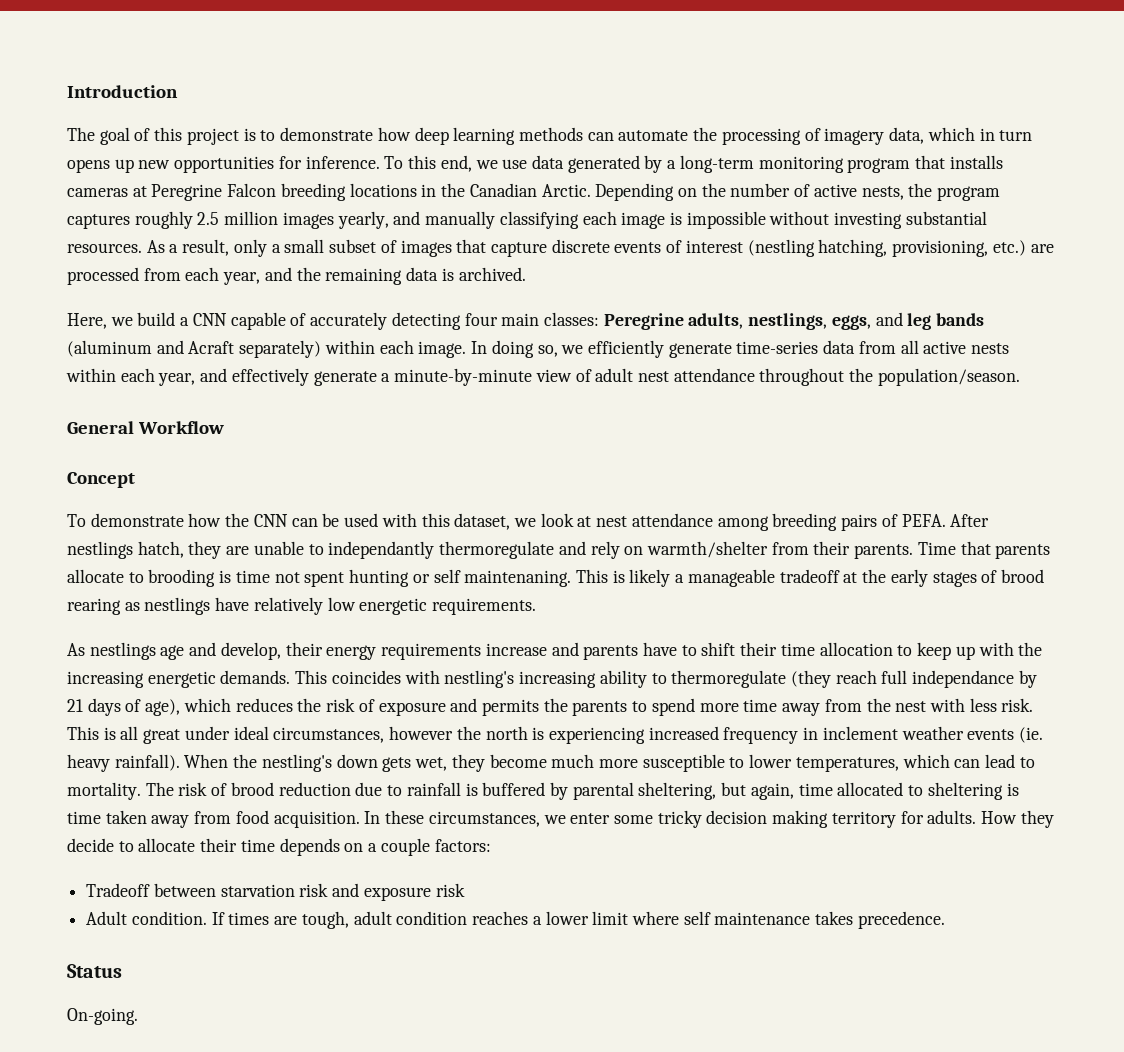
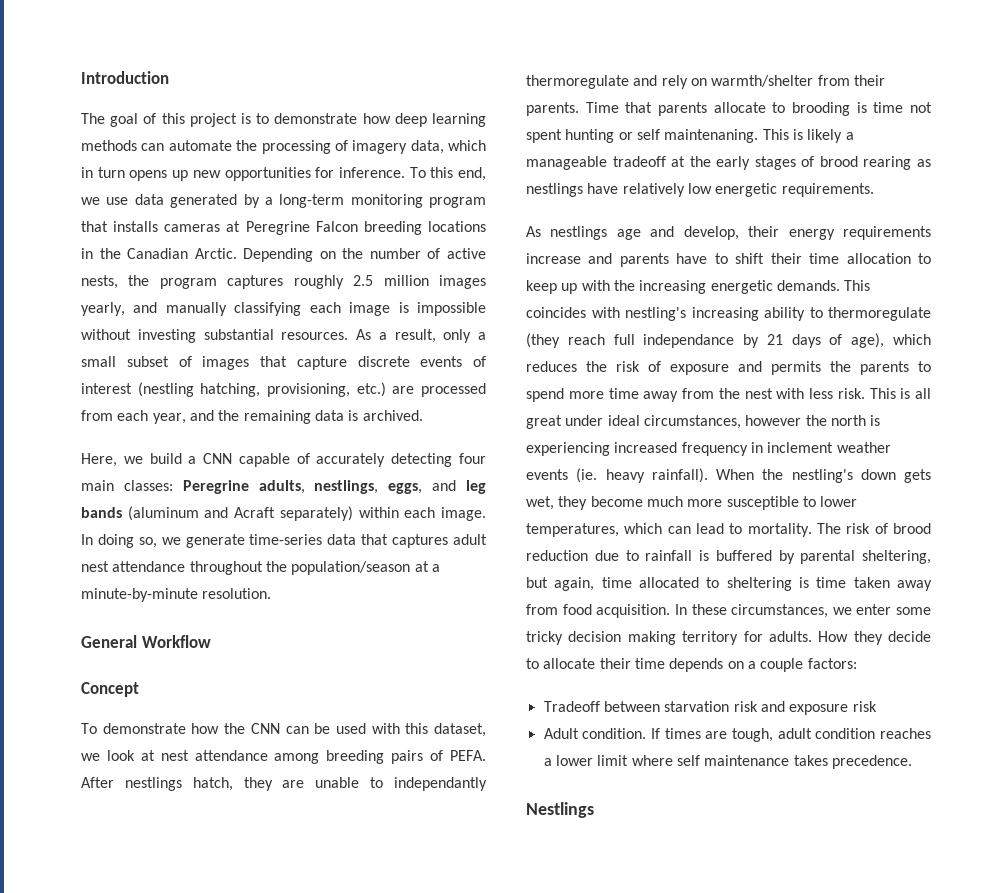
- In doing so, we efficiently generate time-series data from all active nests within each year, and effectively generate a minute-by-minute view of adult nest attendance throughout the population/season.
+ In doing so, we generate time-series data that captures adult nest attendance throughout the population/season at a minute-by-minute resolution.
- Status
- On-going.
+ Nestlings

